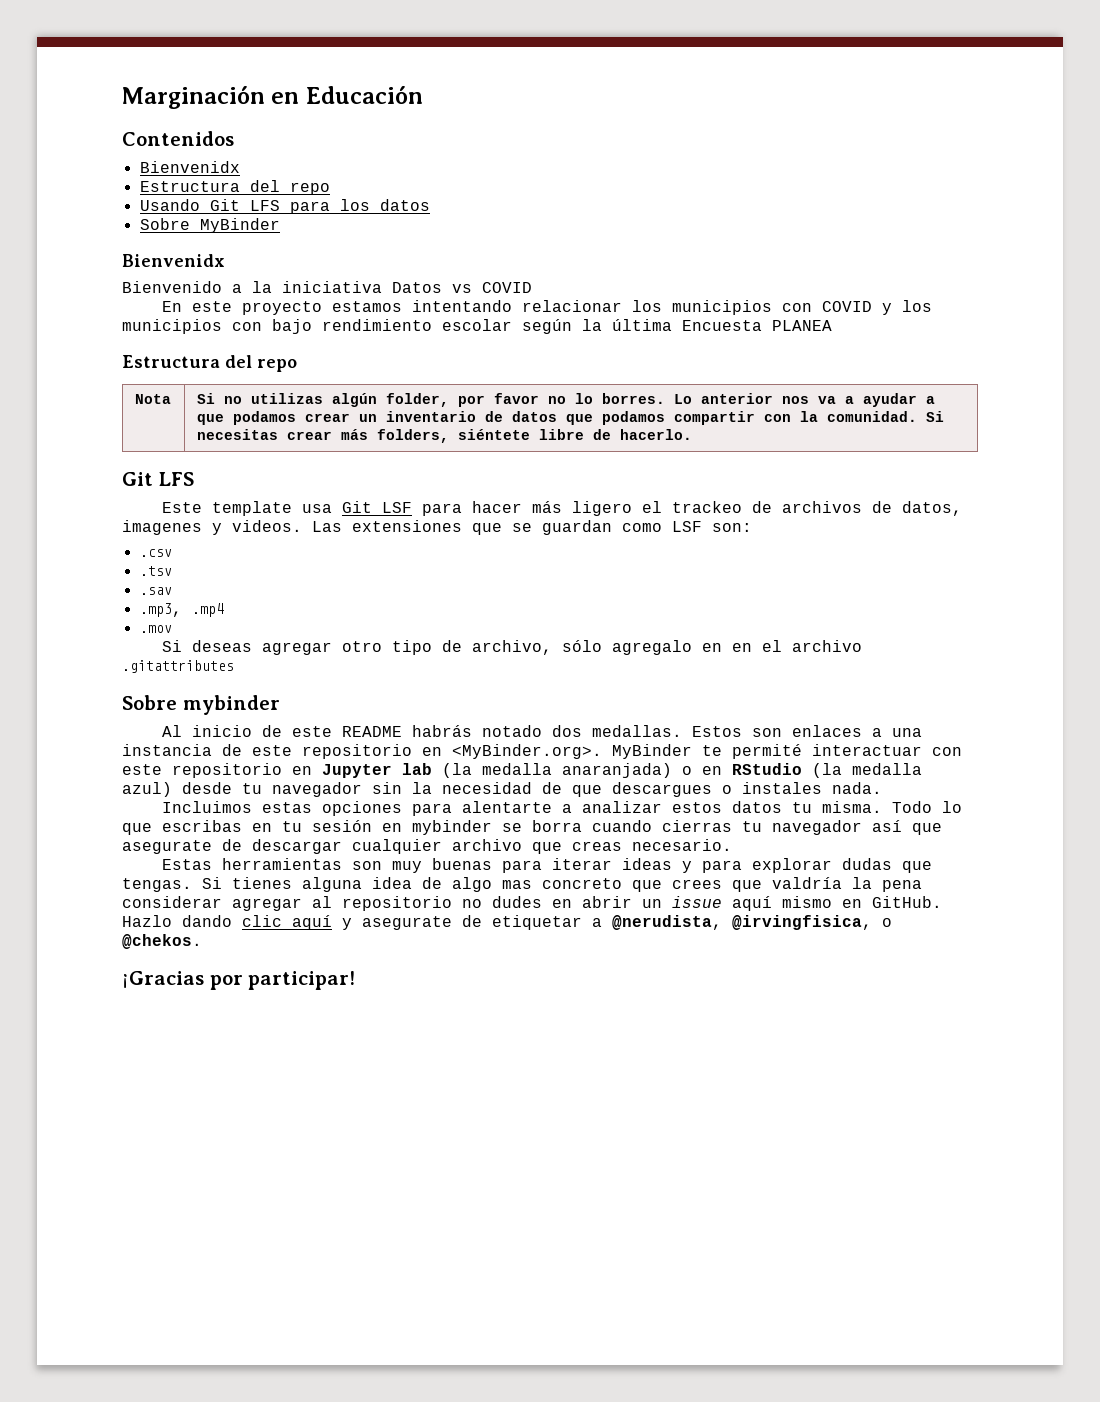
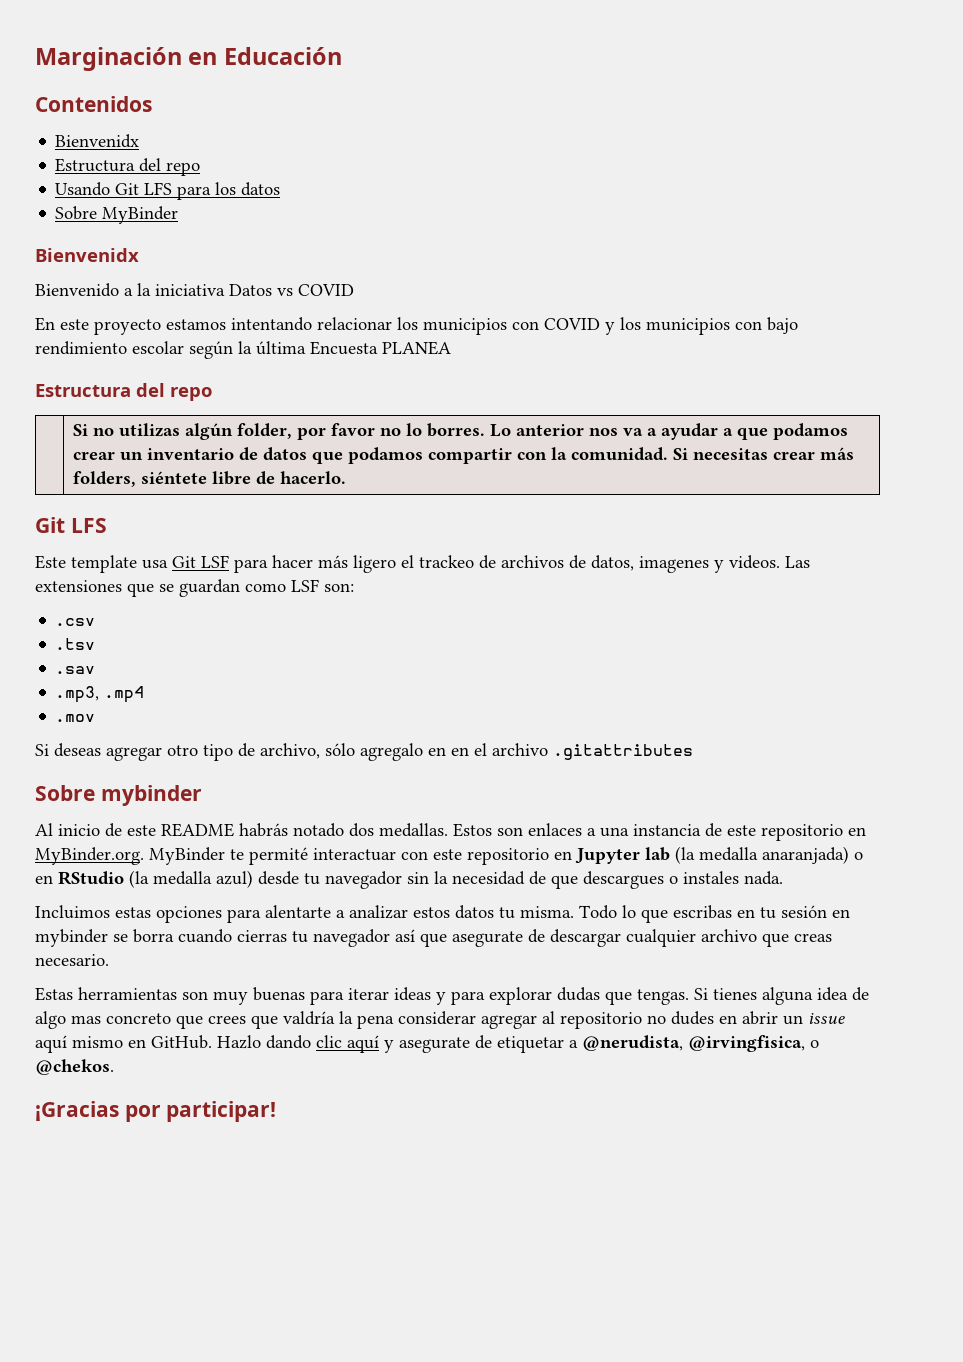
- Nota | Si no utilizas algún folder, por favor no lo borres. Lo anterior nos va a ayudar a que podamos crear un inventario de datos que podamos compartir con la comunidad. Si necesitas crear más folders, siéntete libre de hacerlo.
+ | Si no utilizas algún folder, por favor no lo borres. Lo anterior nos va a ayudar a que podamos crear un inventario de datos que podamos compartir con la comunidad. Si necesitas crear más folders, siéntete libre de hacerlo.
- Estos son enlaces a una instancia de este repositorio en <MyBinder.org>. MyBinder te permité interactuar con este repositorio en Jupyter lab (la medalla anaranjada) o en RStudio (la medalla azul) desde tu navegador sin la necesidad de que descargues o instales nada.
+ Estos son enlaces a una instancia de este repositorio en MyBinder.org. MyBinder te permité interactuar con este repositorio en Jupyter lab (la medalla anaranjada) o en RStudio (la medalla azul) desde tu navegador sin la necesidad de que descargues o instales nada.

